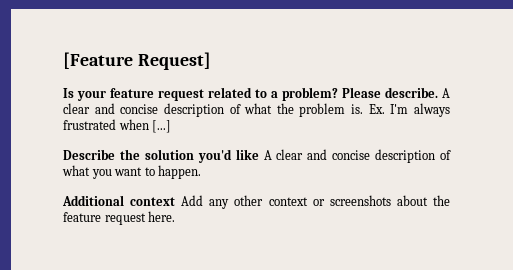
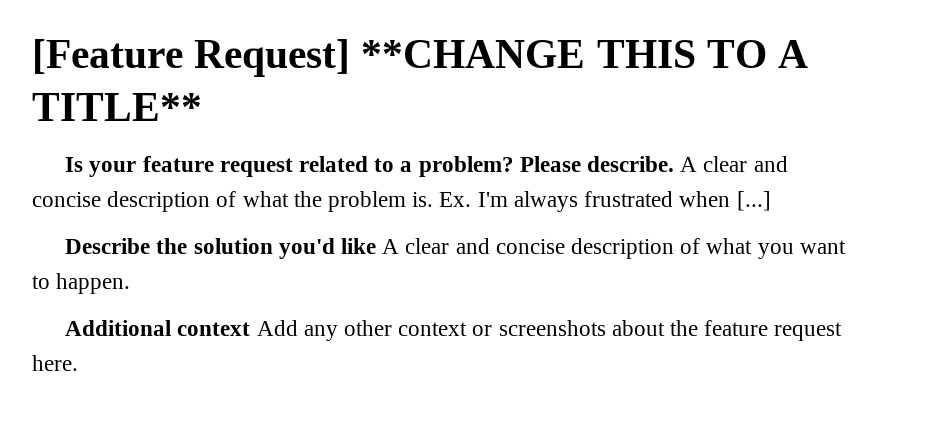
- [Feature Request]
+ [Feature Request] **CHANGE THIS TO A TITLE**

